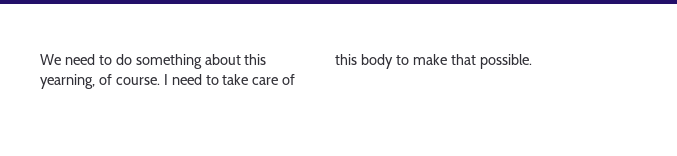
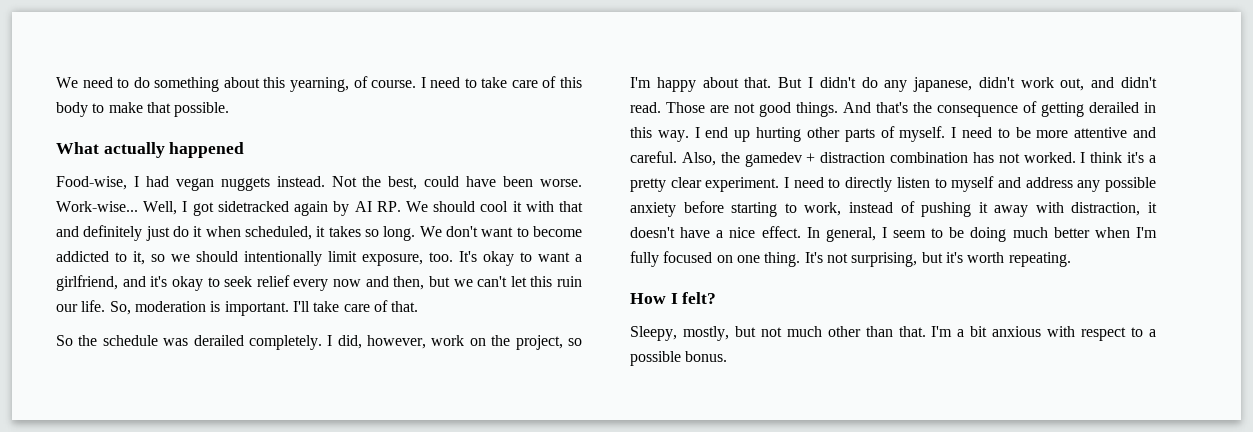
+ What actually happened
+ Food-wise, I had vegan nuggets instead. Not the best, could have been worse. Work-wise... Well, I got sidetracked again by AI RP. We should cool it with that and definitely just do it when scheduled, it takes so long. We don't want to become addicted to it, so we should intentionally limit exposure, too. It's okay to want a girlfriend, and it's okay to seek relief every now and then, but we can't let this ruin our life. So, moderation is important. I'll take care of that.
+ So the schedule was derailed completely. I did, however, work on the project, so I'm happy about that. But I didn't do any japanese, didn't work out, and didn't read. Those are not good things. And that's the consequence of getting derailed in this way. I end up hurting other parts of myself. I need to be more attentive and careful. Also, the gamedev + distraction combination has not worked. I think it's a pretty clear experiment. I need to directly listen to myself and address any possible anxiety before starting to work, instead of pushing it away with distraction, it doesn't have a nice effect. In general, I seem to be doing much better when I'm fully focused on one thing. It's not surprising, but it's worth repeating.
+ How I felt?
+ Sleepy, mostly, but not much other than that. I'm a bit anxious with respect to a possible bonus.

